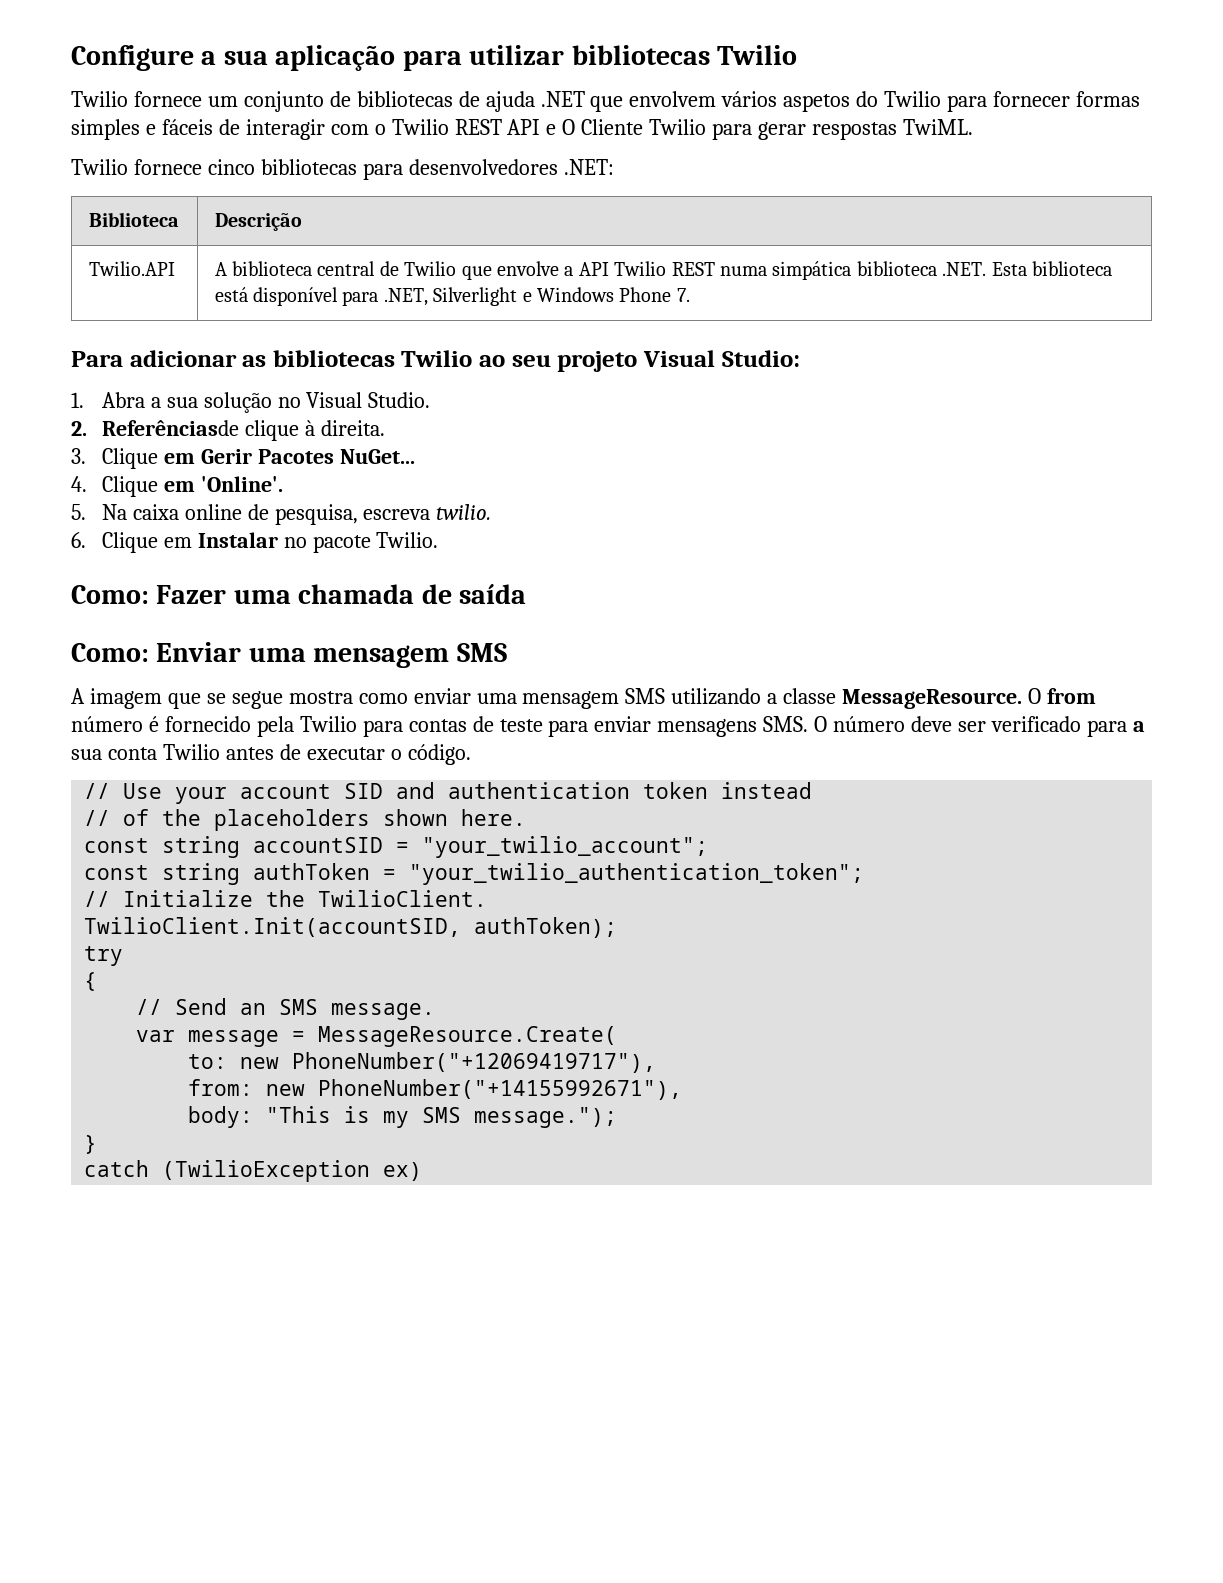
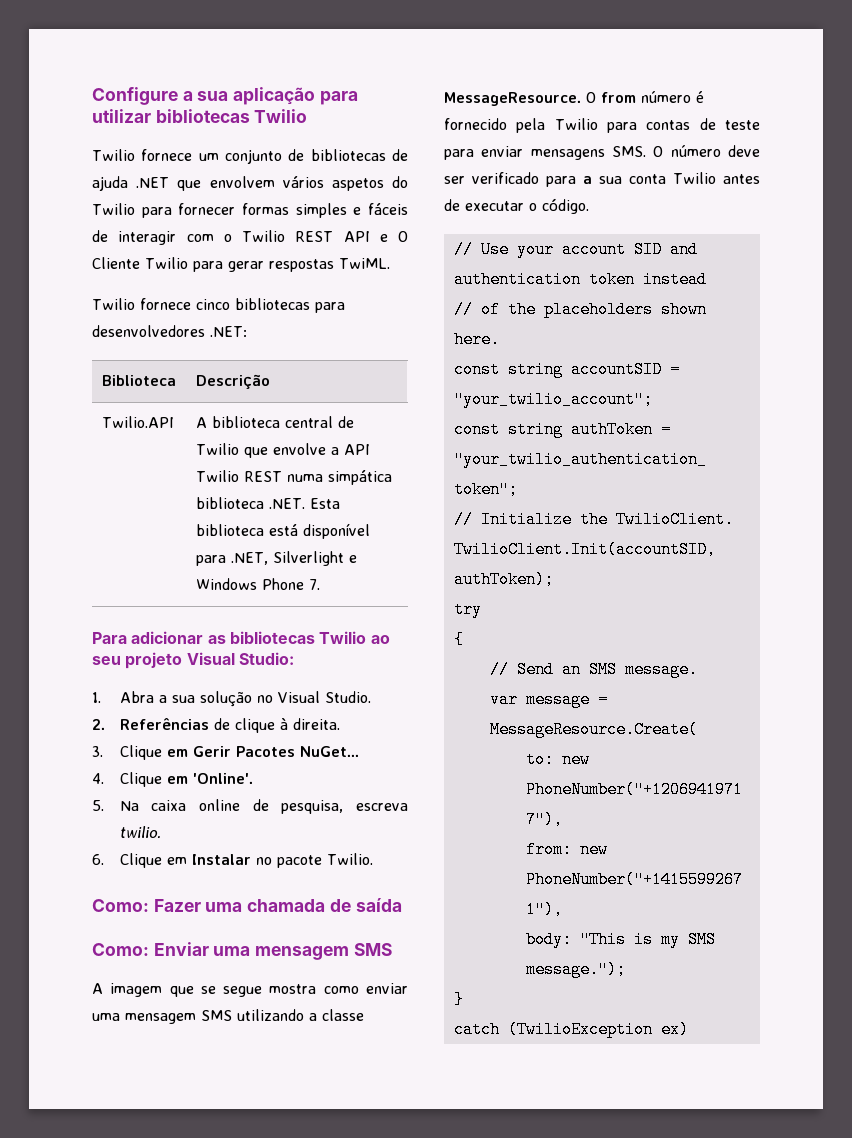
- 2. Referênciasde clique à direita.
+ 2. Referências de clique à direita.

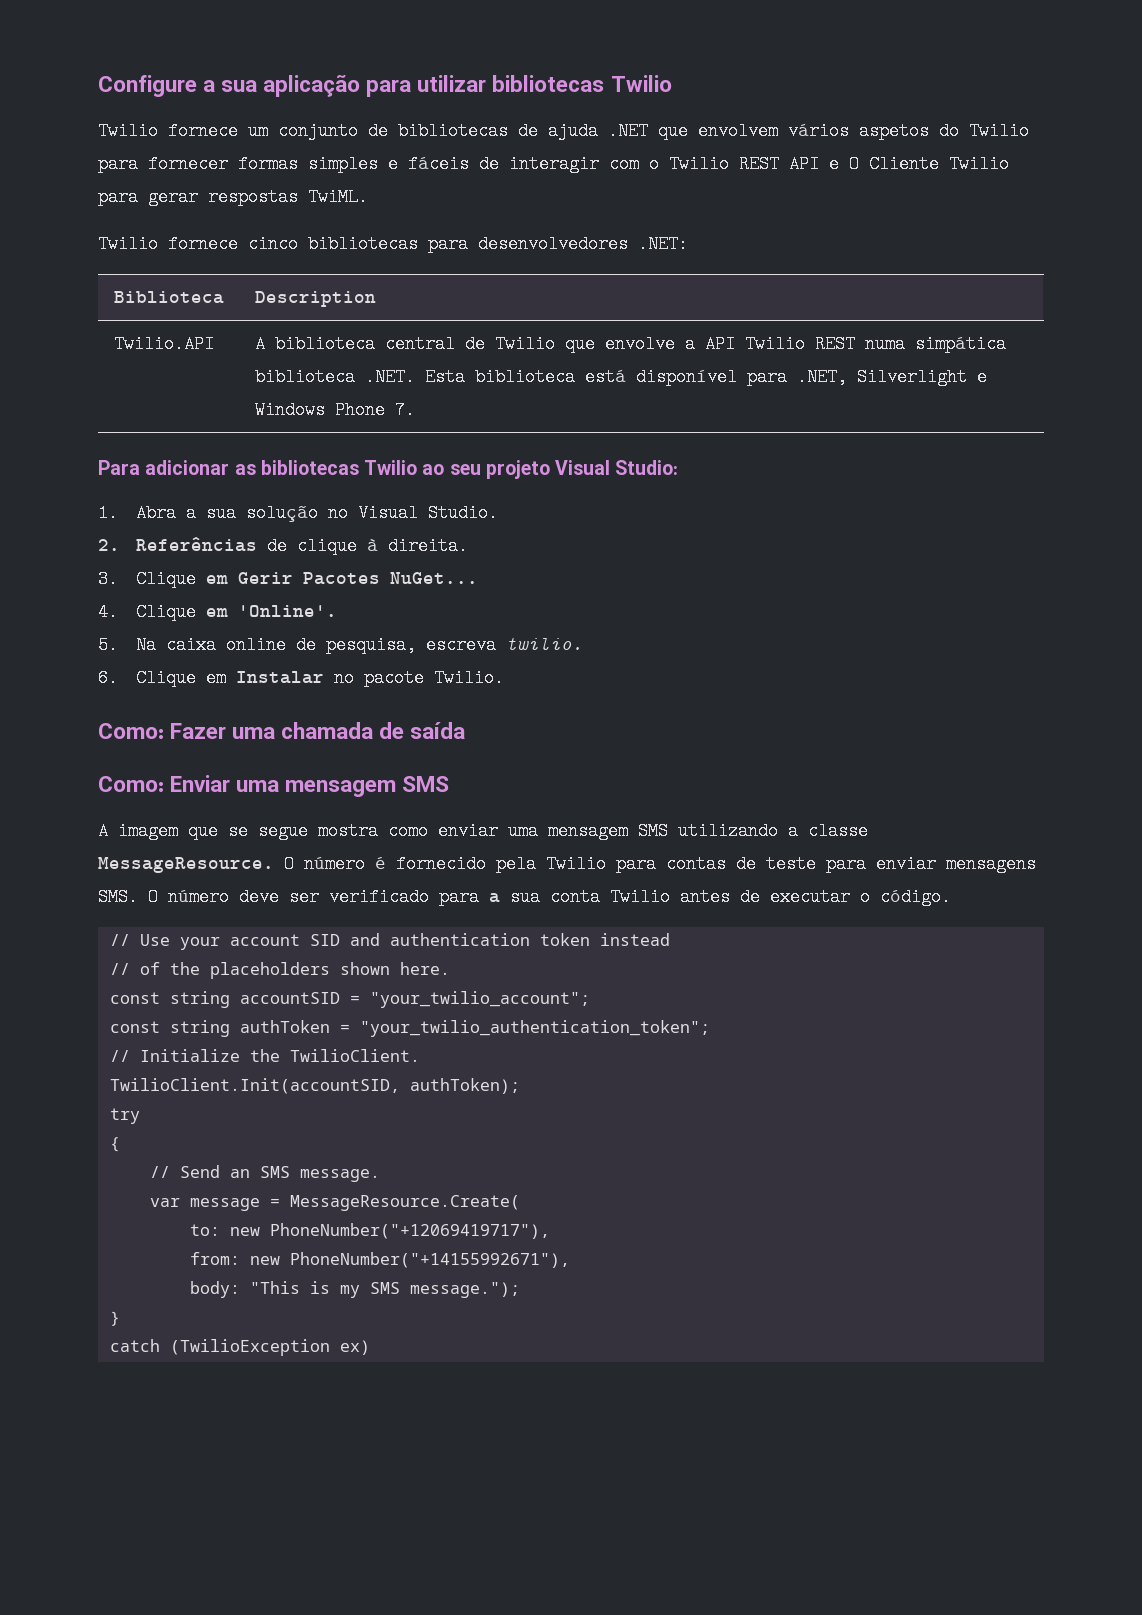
- Biblioteca | Descrição
+ Biblioteca | Description
- O from número é fornecido pela Twilio para contas de teste para enviar mensagens SMS. O número deve ser verificado para a sua conta Twilio antes de executar o código.
+ O número é fornecido pela Twilio para contas de teste para enviar mensagens SMS. O número deve ser verificado para a sua conta Twilio antes de executar o código.

